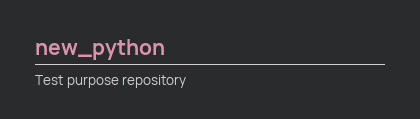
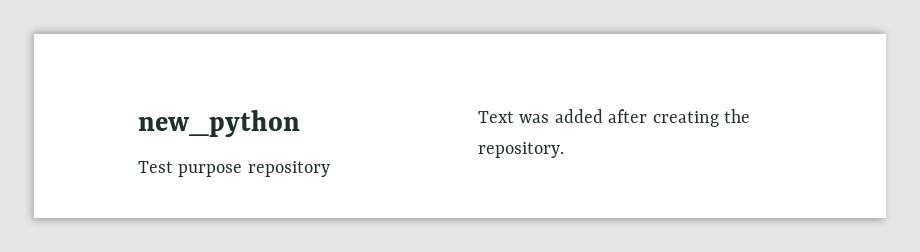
+ Text was added after creating the repository.

